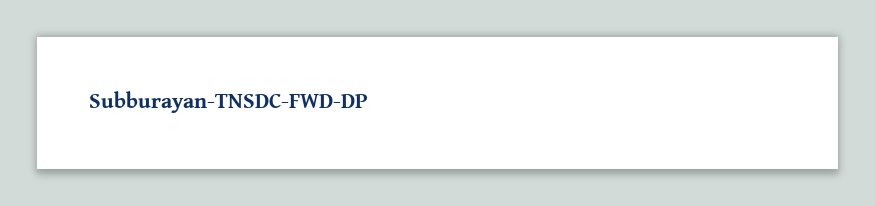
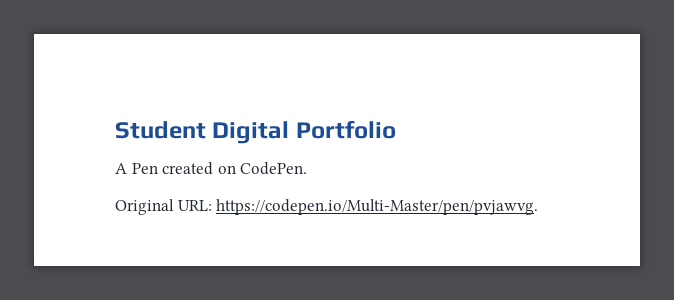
- Subburayan-TNSDC-FWD-DP
+ Student Digital Portfolio
+ A Pen created on CodePen.
+ Original URL: https://codepen.io/Multi-Master/pen/pvjawvg.

